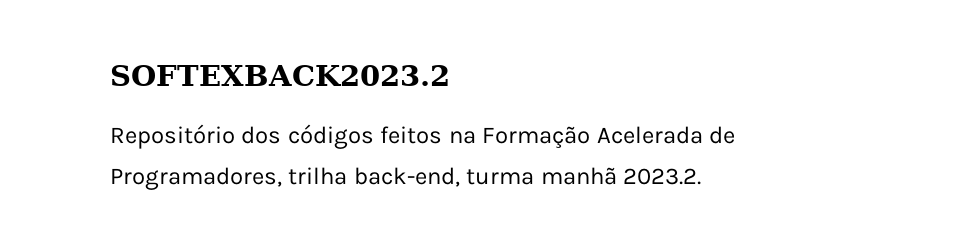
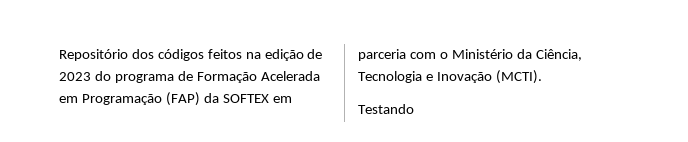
- SOFTEXBACK2023.2
- Repositório dos códigos feitos na Formação Acelerada de Programadores, trilha back-end, turma manhã 2023.2.
+ Repositório dos códigos feitos na edição de 2023 do programa de Formação Acelerada em Programação (FAP) da SOFTEX em parceria com o Ministério da Ciência, Tecnologia e Inovação (MCTI).
+ Testando

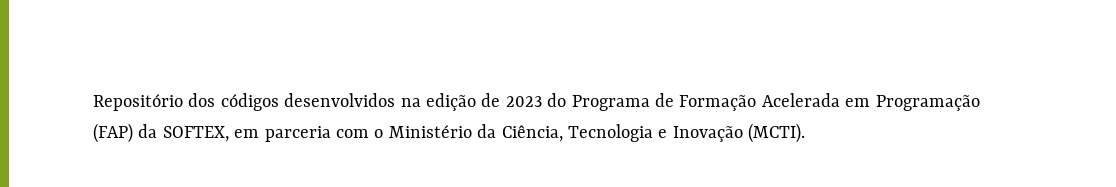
- Repositório dos códigos feitos na edição de 2023 do programa de Formação Acelerada em Programação (FAP) da SOFTEX em parceria com o Ministério da Ciência, Tecnologia e Inovação (MCTI).
+ Repositório dos códigos desenvolvidos na edição de 2023 do Programa de Formação Acelerada em Programação (FAP) da SOFTEX, em parceria com o Ministério da Ciência, Tecnologia e Inovação (MCTI).
- Testando

